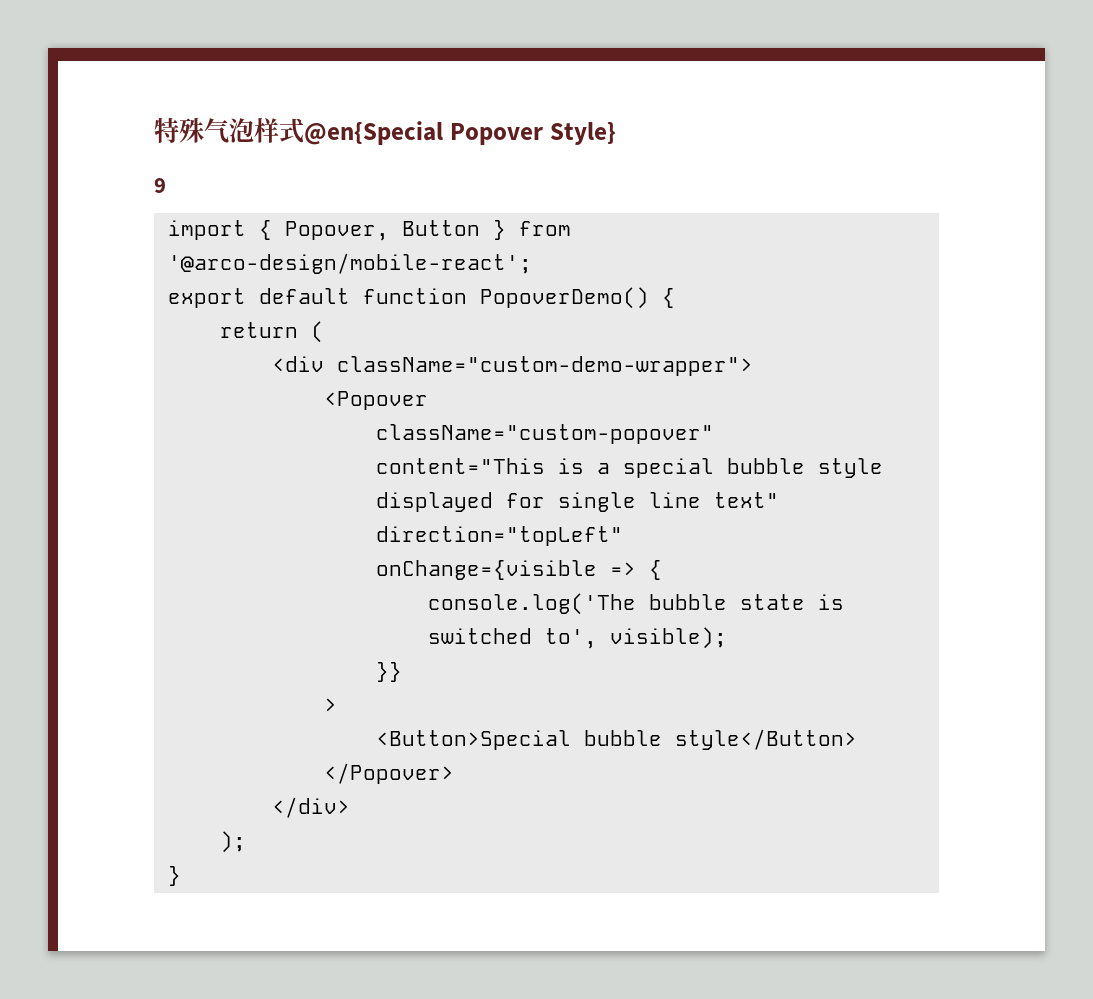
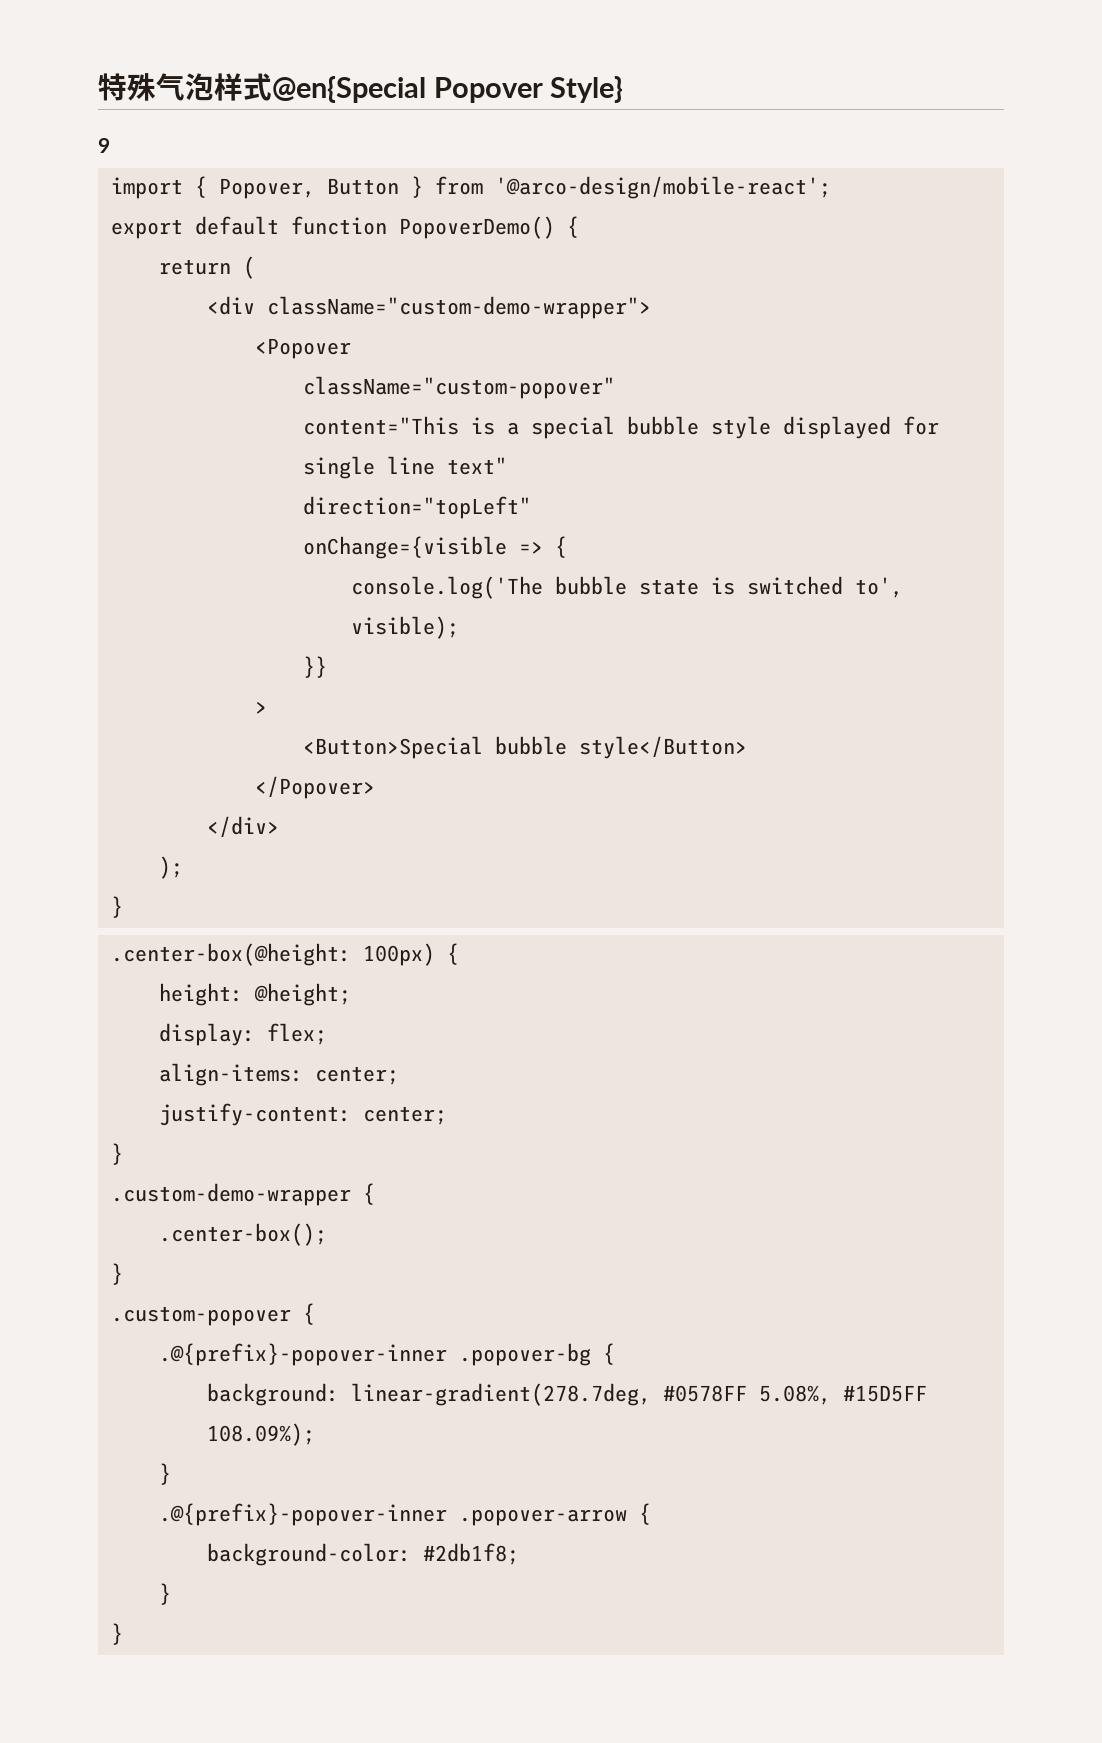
+ .center-box(@height: 100px) {
+ height: @height;
+ display: flex;
+ align-items: center;
+ justify-content: center;
+ }
+ .custom-demo-wrapper {
+ .center-box();
+ }
+ .custom-popover {
+ .@{prefix}-popover-inner .popover-bg {
+ background: linear-gradient(278.7deg, #0578FF 5.08%, #15D5FF 108.09%);
+ }
+ .@{prefix}-popover-inner .popover-arrow {
+ background-color: #2db1f8;
+ }
+ }

